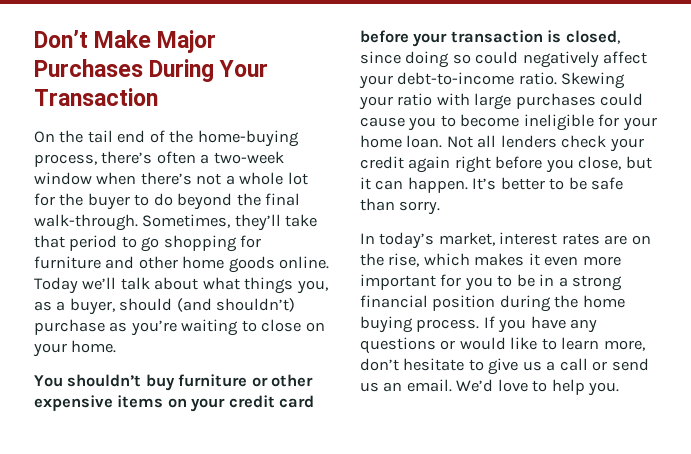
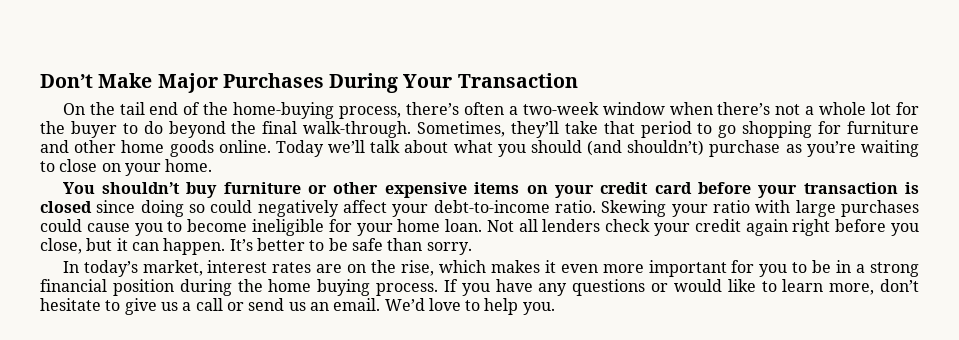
- Today we’ll talk about what things you, as a buyer, should (and shouldn’t) purchase as you’re waiting to close on your home.
+ Today we’ll talk about what you should (and shouldn’t) purchase as you’re waiting to close on your home.
- You shouldn’t buy furniture or other expensive items on your credit card before your transaction is closed, since doing so could negatively affect your debt-to-income ratio.
+ You shouldn’t buy furniture or other expensive items on your credit card before your transaction is closed since doing so could negatively affect your debt-to-income ratio.

